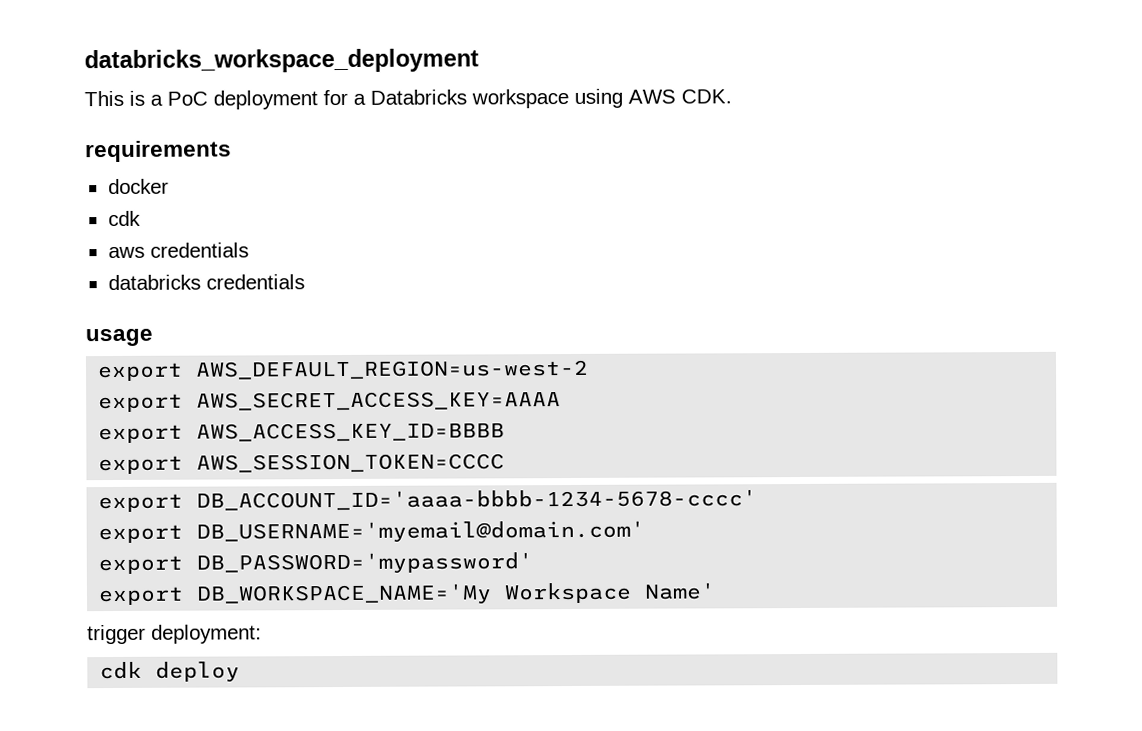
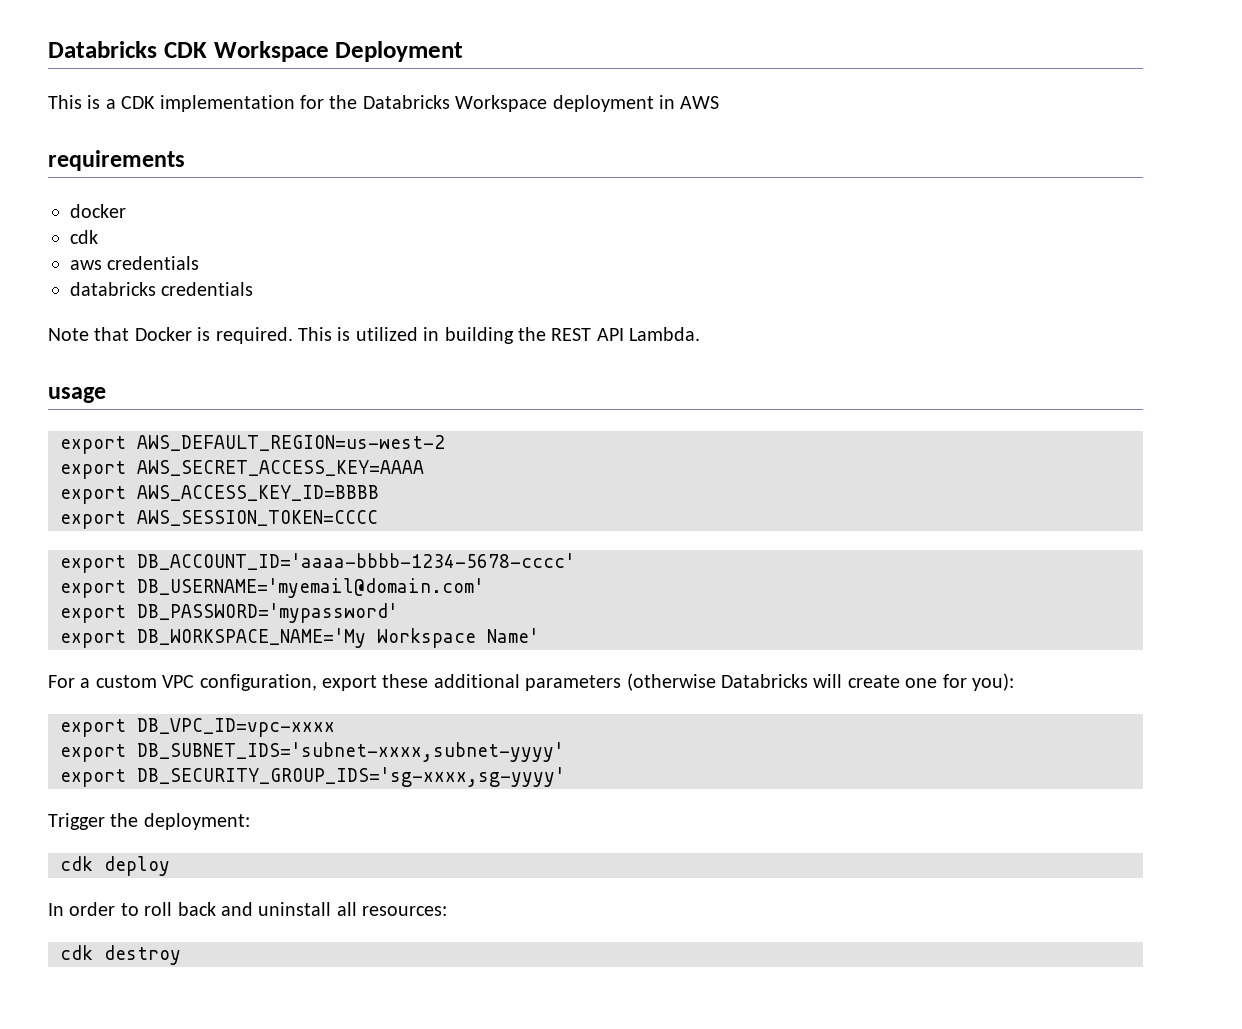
- databricks_workspace_deployment
+ Databricks CDK Workspace Deployment
- This is a PoC deployment for a Databricks workspace using AWS CDK.
+ This is a CDK implementation for the Databricks Workspace deployment in AWS
+ Note that Docker is required. This is utilized in building the REST API Lambda.
- trigger deployment:
+ For a custom VPC configuration, export these additional parameters (otherwise Databricks will create one for you):
+ export DB_VPC_ID=vpc-xxxx
+ export DB_SUBNET_IDS='subnet-xxxx,subnet-yyyy'
+ export DB_SECURITY_GROUP_IDS='sg-xxxx,sg-yyyy'
+ Trigger the deployment:
  cdk deploy
+ In order to roll back and uninstall all resources:
+ cdk destroy

